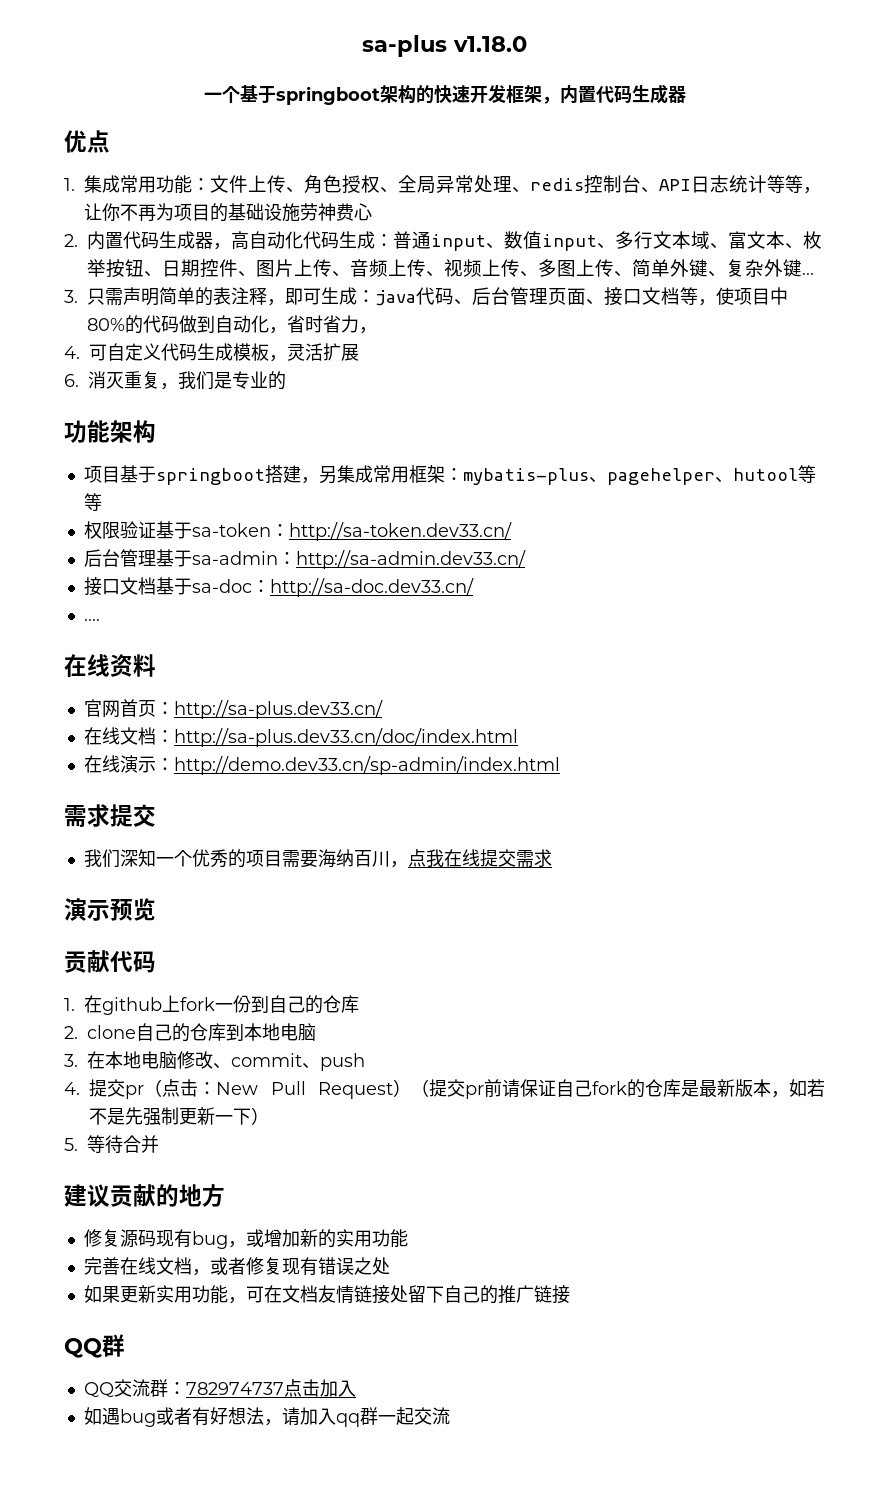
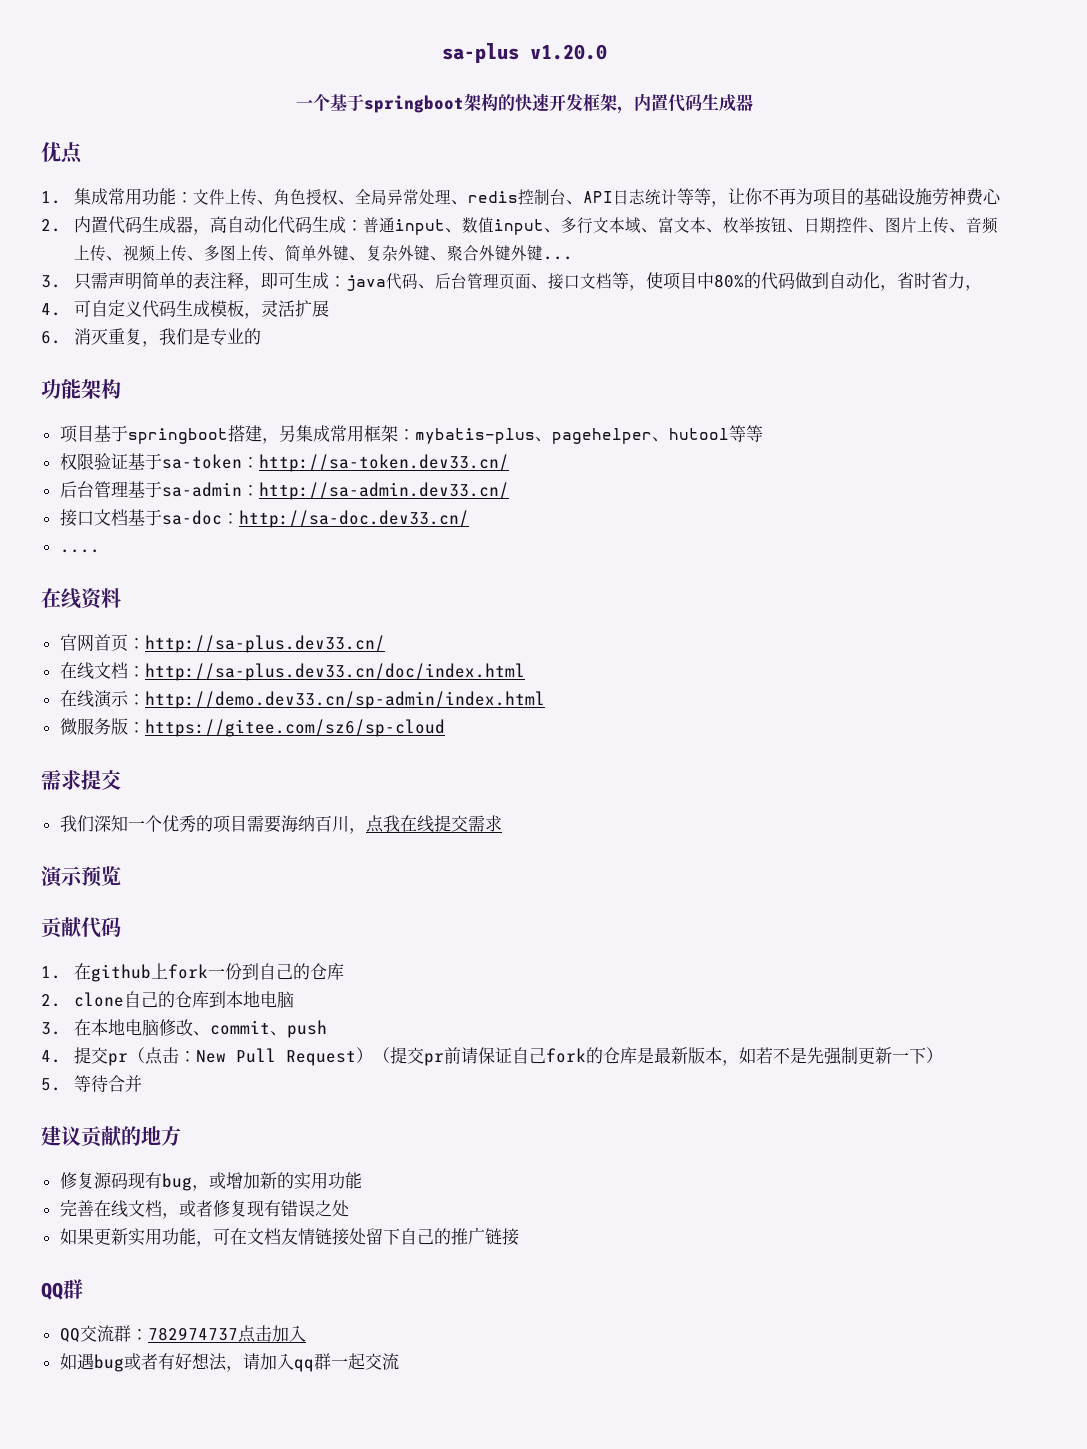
- sa-plus v1.18.0
+ sa-plus v1.20.0
- 2.内置代码生成器，高自动化代码生成：普通input、数值input、多行文本域、富文本、枚举按钮、日期控件、图片上传、音频上传、视频上传、多图上传、简单外键、复杂外键...
+ 2.内置代码生成器，高自动化代码生成：普通input、数值input、多行文本域、富文本、枚举按钮、日期控件、图片上传、音频上传、视频上传、多图上传、简单外键、复杂外键、聚合外键外键...
+ 微服务版：https://gitee.com/sz6/sp-cloud

